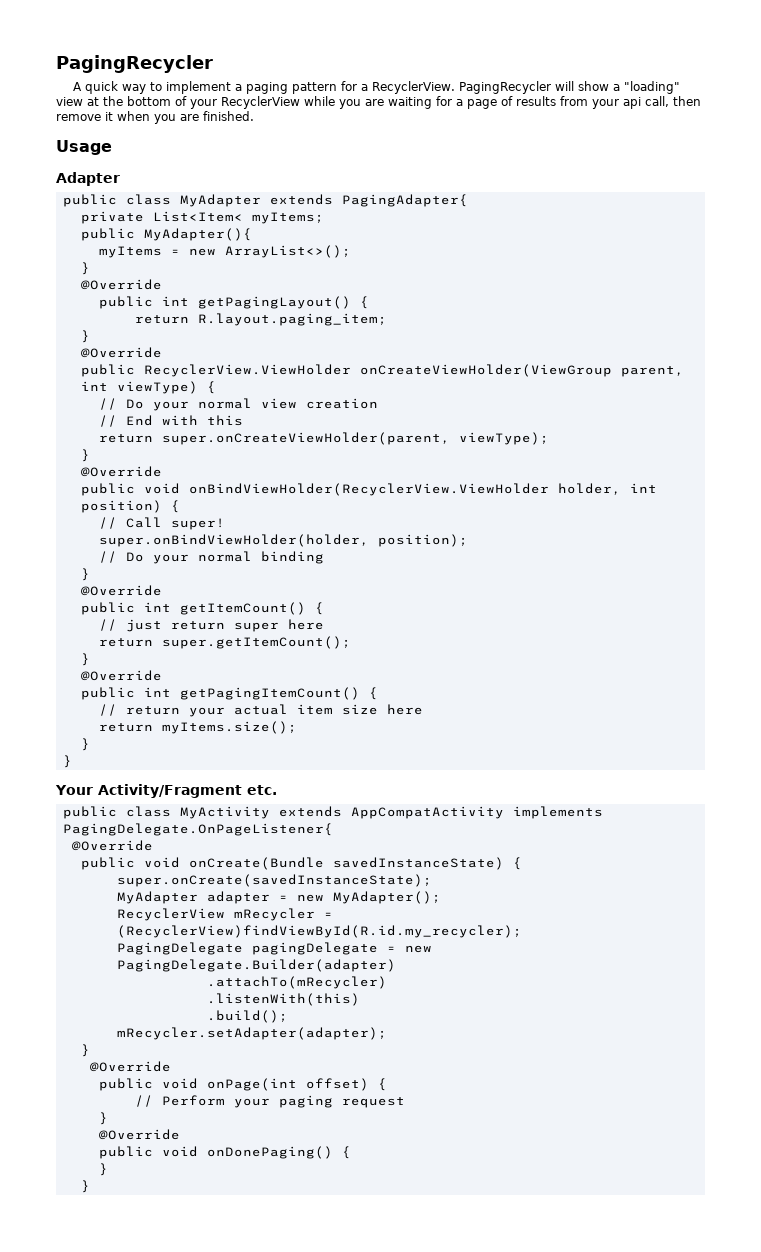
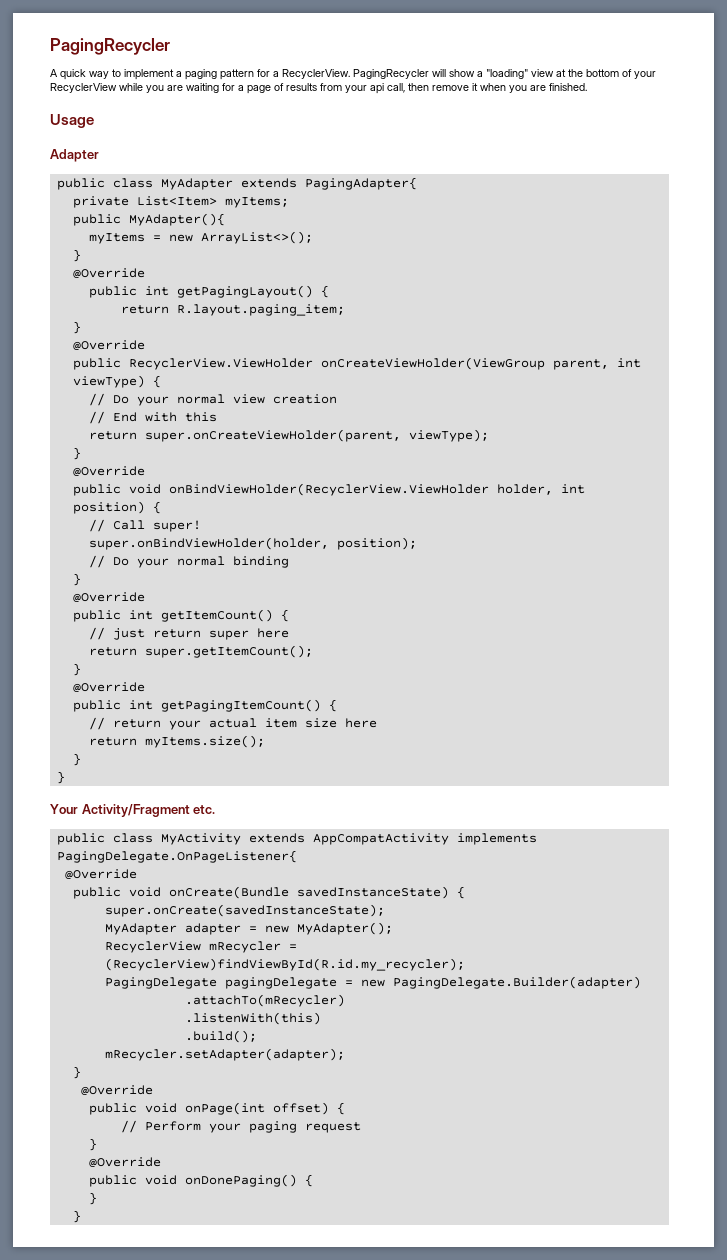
- private List<Item< myItems;
+ private List<Item> myItems;

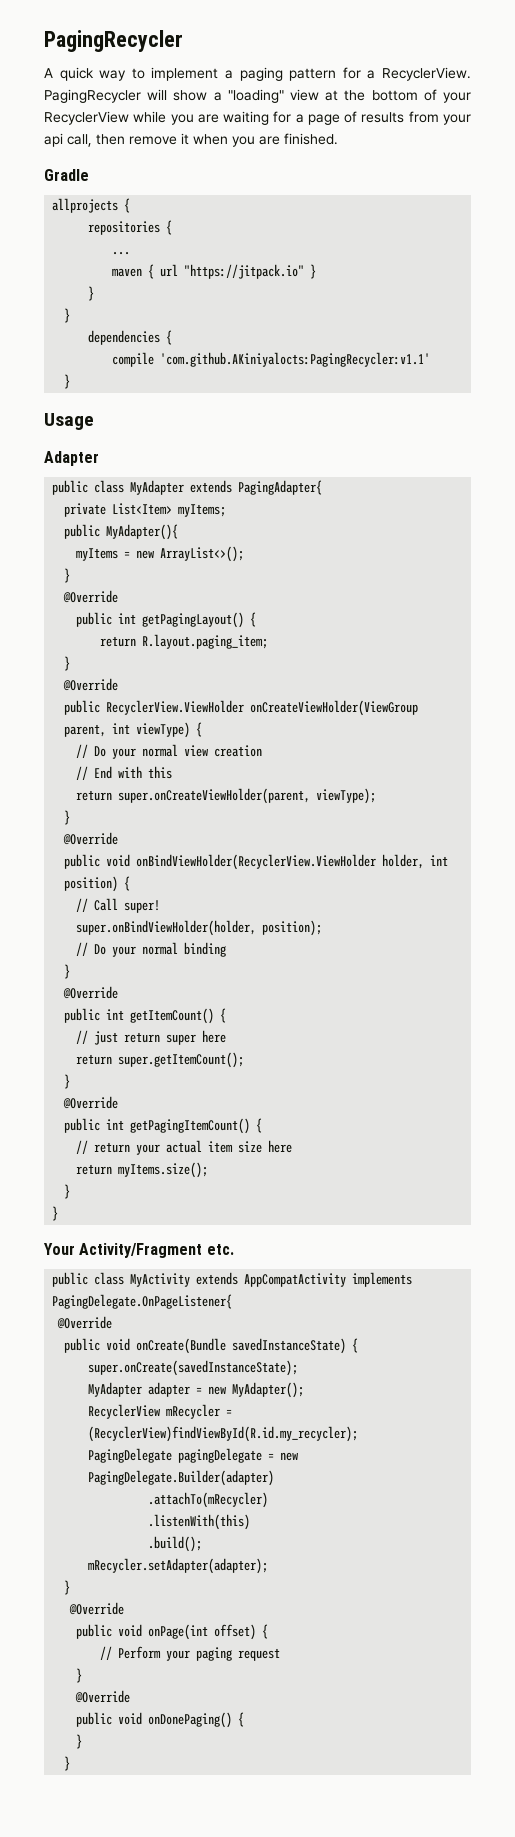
+ Gradle
+ allprojects {
+ repositories {
+ ...
+ maven { url "https://jitpack.io" }
+ }
+ }
+ dependencies {
+ compile 'com.github.AKiniyalocts:PagingRecycler:v1.1'
+ }

